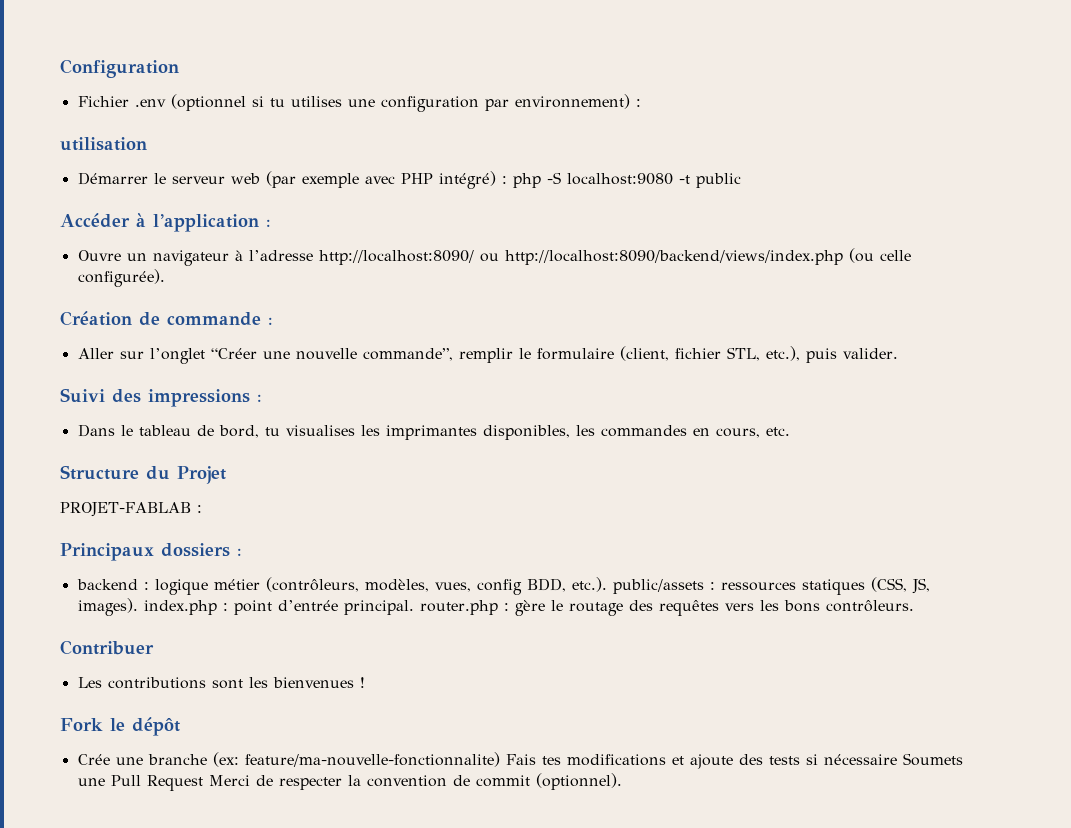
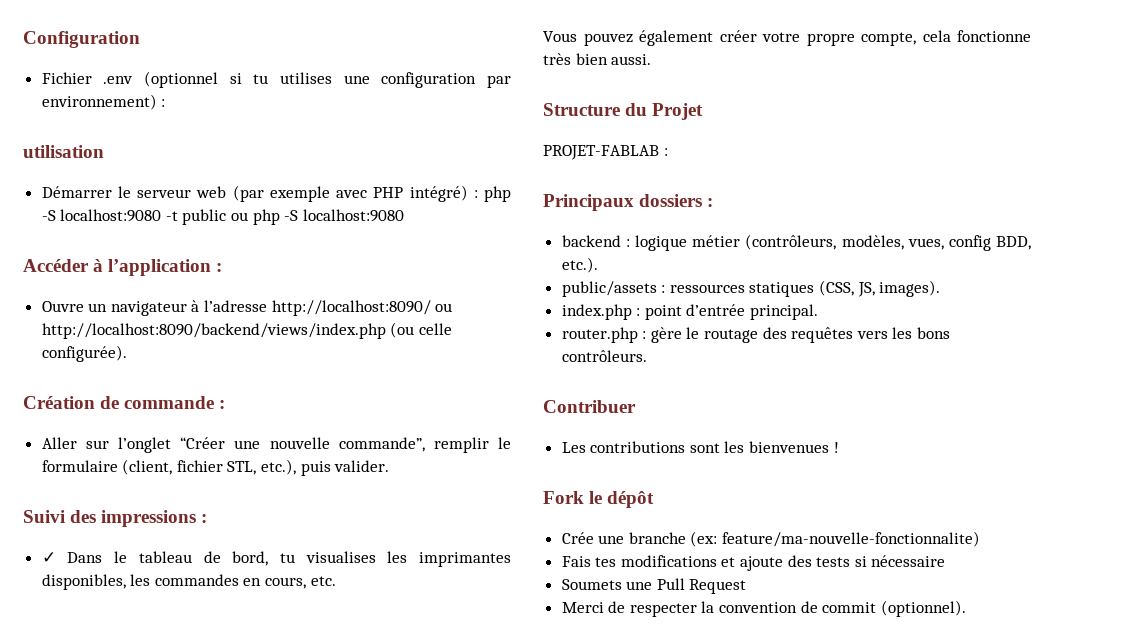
- Démarrer le serveur web (par exemple avec PHP intégré) : php -S localhost:9080 -t public
+ Démarrer le serveur web (par exemple avec PHP intégré) : php -S localhost:9080 -t public ou php -S localhost:9080
- Dans le tableau de bord, tu visualises les imprimantes disponibles, les commandes en cours, etc.
+ ✓ Dans le tableau de bord, tu visualises les imprimantes disponibles, les commandes en cours, etc.
+ Vous pouvez également créer votre propre compte, cela fonctionne très bien aussi.
- backend : logique métier (contrôleurs, modèles, vues, config BDD, etc.). public/assets : ressources statiques (CSS, JS, images). index.php : point d’entrée principal. router.php : gère le routage des requêtes vers les bons contrôleurs.
+ backend : logique métier (contrôleurs, modèles, vues, config BDD, etc.).
+ public/assets : ressources statiques (CSS, JS, images).
+ index.php : point d’entrée principal.
+ router.php : gère le routage des requêtes vers les bons contrôleurs.
- Crée une branche (ex: feature/ma-nouvelle-fonctionnalite) Fais tes modifications et ajoute des tests si nécessaire Soumets une Pull Request Merci de respecter la convention de commit (optionnel).
+ Crée une branche (ex: feature/ma-nouvelle-fonctionnalite)
+ Fais tes modifications et ajoute des tests si nécessaire
+ Soumets une Pull Request
+ Merci de respecter la convention de commit (optionnel).

